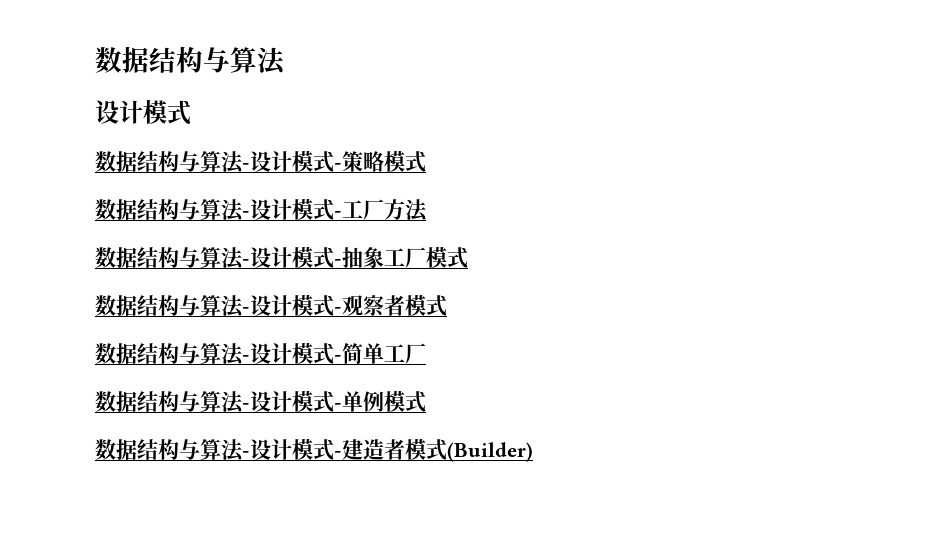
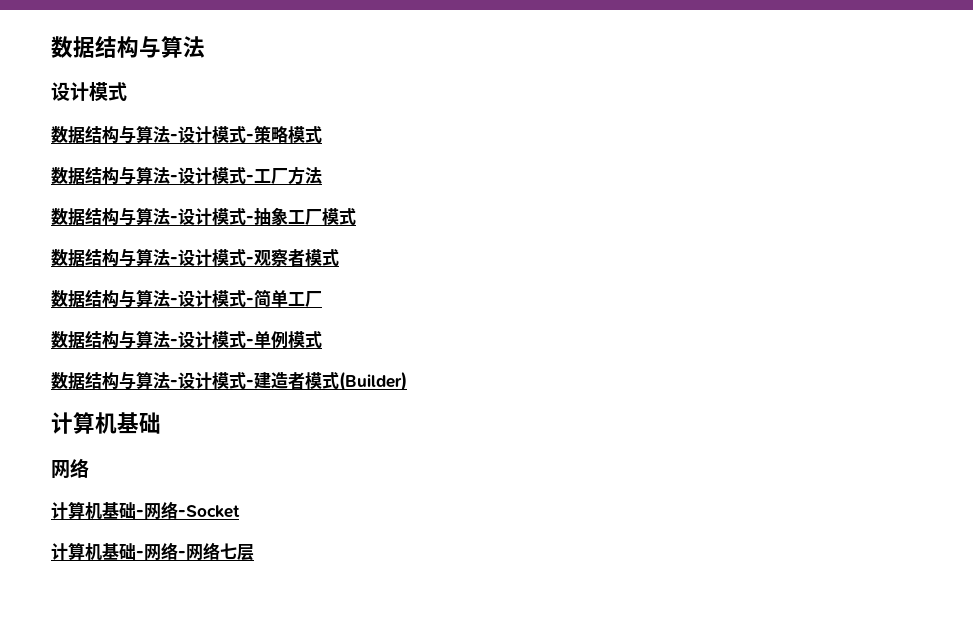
  数据结构与算法-设计模式-建造者模式(Builder)
+ 计算机基础
+ 网络
+ 计算机基础-网络-Socket
+ 计算机基础-网络-网络七层

